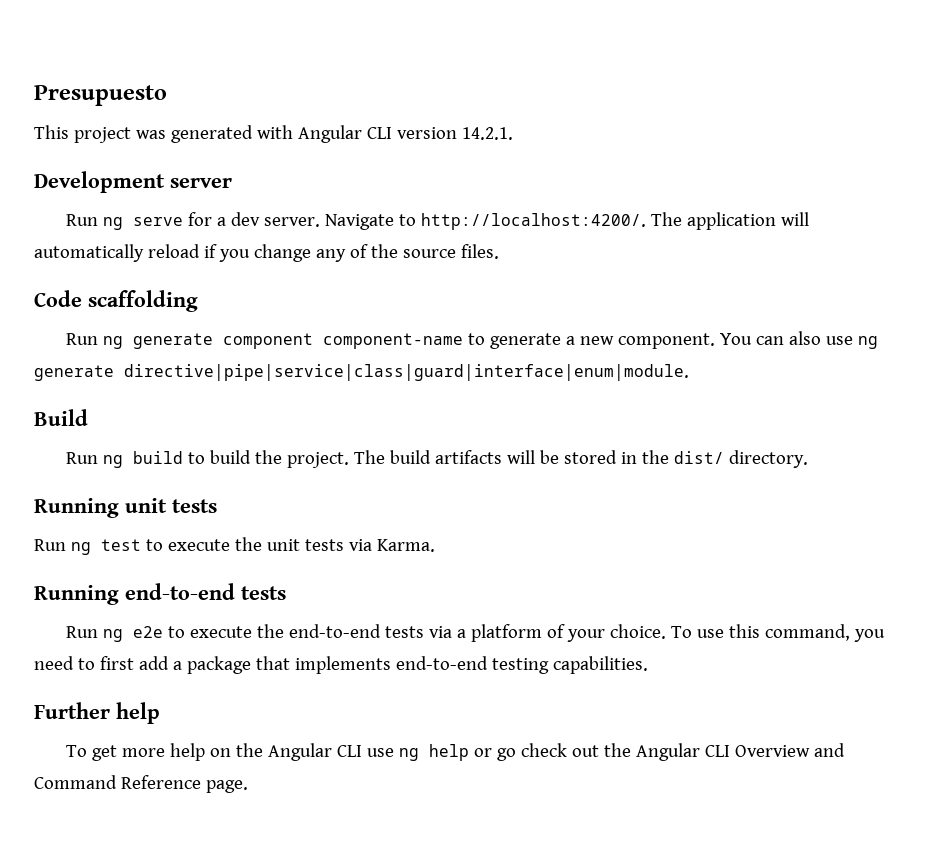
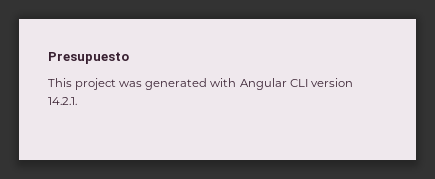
- Development server
- Run ng serve for a dev server. Navigate to http://localhost:4200/. The application will automatically reload if you change any of the source files.
- Code scaffolding
- Run ng generate component component-name to generate a new component. You can also use ng generate directive|pipe|service|class|guard|interface|enum|module.
- Build
- Run ng build to build the project. The build artifacts will be stored in the dist/ directory.
- Running unit tests
- Run ng test to execute the unit tests via Karma.
- Running end-to-end tests
- Run ng e2e to execute the end-to-end tests via a platform of your choice. To use this command, you need to first add a package that implements end-to-end testing capabilities.
- Further help
- To get more help on the Angular CLI use ng help or go check out the Angular CLI Overview and Command Reference page.

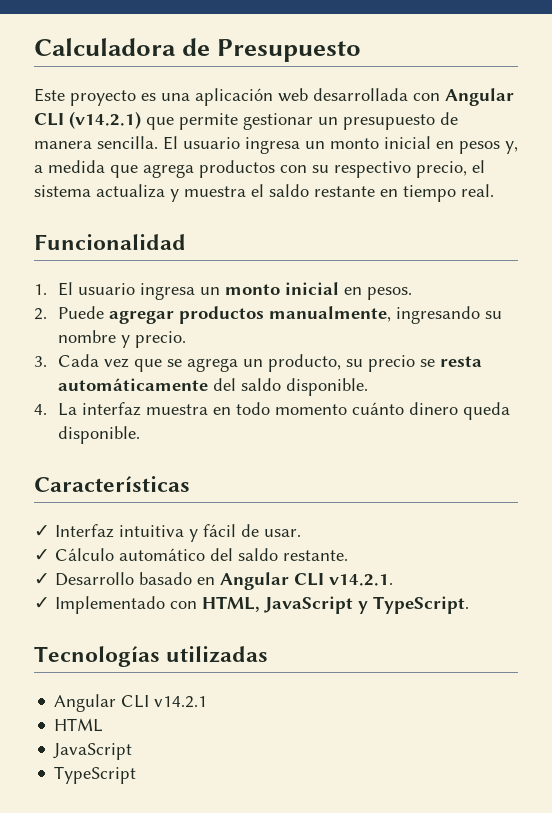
- Presupuesto
+ Calculadora de Presupuesto
- This project was generated with Angular CLI version 14.2.1.
+ Este proyecto es una aplicación web desarrollada con Angular CLI (v14.2.1) que permite gestionar un presupuesto de manera sencilla. El usuario ingresa un monto inicial en pesos y, a medida que agrega productos con su respectivo precio, el sistema actualiza y muestra el saldo restante en tiempo real.
+ Funcionalidad
+ 1. El usuario ingresa un monto inicial en pesos.
+ 2. Puede agregar productos manualmente, ingresando su nombre y precio.
+ 3. Cada vez que se agrega un producto, su precio se resta automáticamente del saldo disponible.
+ 4. La interfaz muestra en todo momento cuánto dinero queda disponible.
+ Características
+ ✓ Interfaz intuitiva y fácil de usar.
+ ✓ Cálculo automático del saldo restante.
+ ✓ Desarrollo basado en Angular CLI v14.2.1.
+ ✓ Implementado con HTML, JavaScript y TypeScript.
+ Tecnologías utilizadas
+ Angular CLI v14.2.1
+ HTML
+ JavaScript
+ TypeScript

